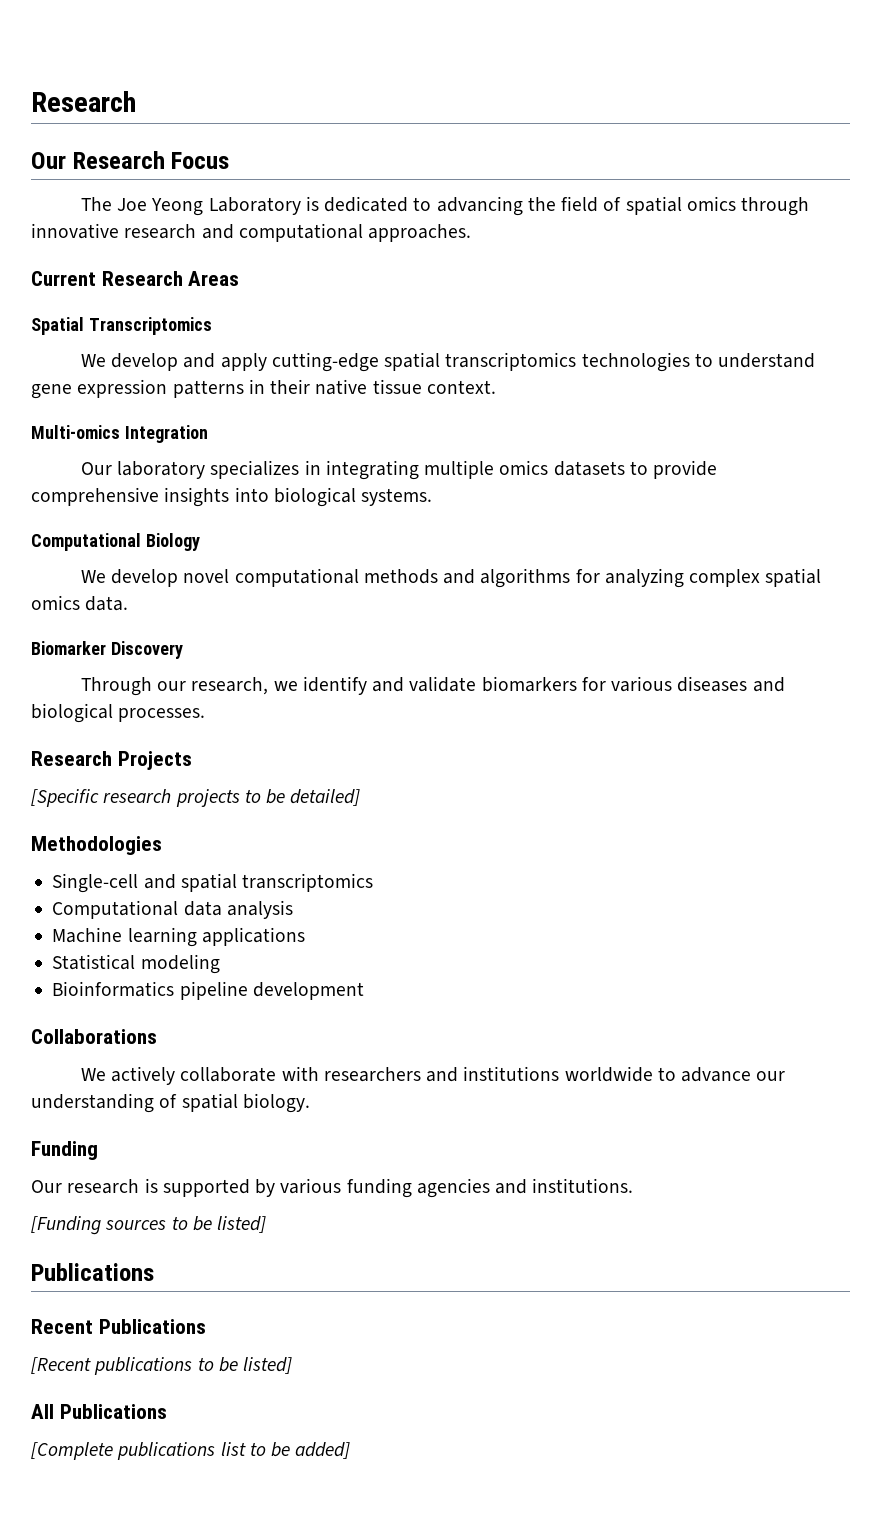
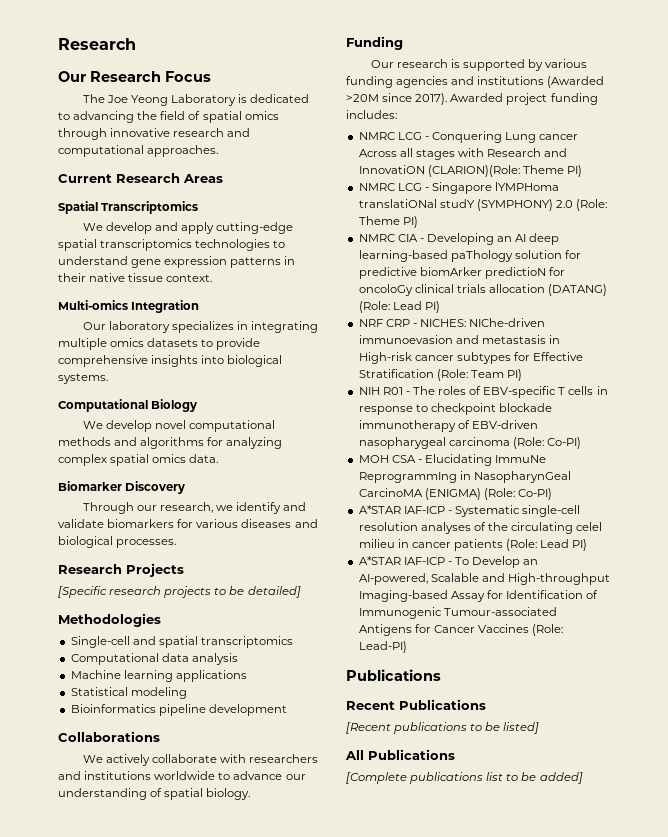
- Our research is supported by various funding agencies and institutions.
- [Funding sources to be listed]
+ Our research is supported by various funding agencies and institutions (Awarded >20M since 2017). Awarded project funding includes:
+ NMRC LCG - Conquering Lung cancer Across all stages with Research and InnovatiON (CLARION)(Role: Theme PI)
+ NMRC LCG - Singapore lYMPHoma translatiONal studY (SYMPHONY) 2.0 (Role: Theme PI)
+ NMRC CIA - Developing an AI deep learning-based paThology solution for predictive biomArker predictioN for oncoloGy clinical trials allocation (DATANG) (Role: Lead PI)
+ NRF CRP - NICHES: NIChe-driven immunoevasion and metastasis in High-risk cancer subtypes for Effective Stratification (Role: Team PI)
+ NIH R01 - The roles of EBV-specific T cells in response to checkpoint blockade immunotherapy of EBV-driven nasopharygeal carcinoma (Role: Co-PI)
+ MOH CSA - Elucidating ImmuNe ReprogrammIng in NasopharynGeal CarcinoMA (ENIGMA) (Role: Co-PI)
+ A*STAR IAF-ICP - Systematic single-cell resolution analyses of the circulating celel milieu in cancer patients (Role: Lead PI)
+ A*STAR IAF-ICP - To Develop an AI-powered, Scalable and High-throughput Imaging-based Assay for Identification of Immunogenic Tumour-associated Antigens for Cancer Vaccines (Role: Lead-PI)

